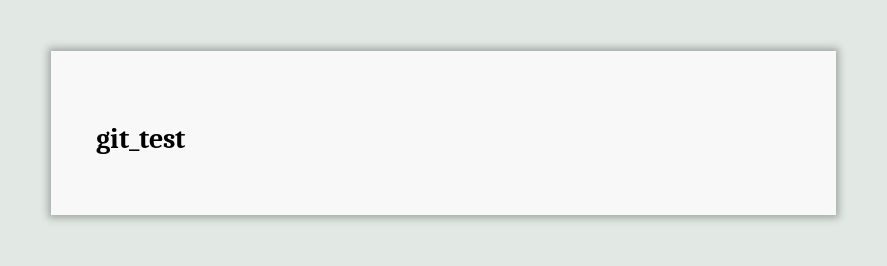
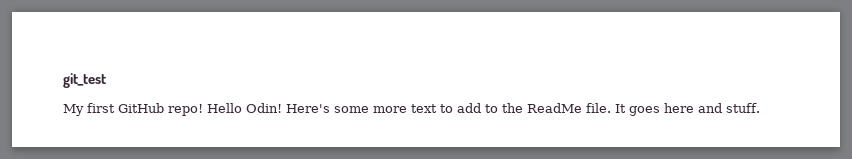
+ My first GitHub repo! Hello Odin! Here's some more text to add to the ReadMe file. It goes here and stuff.

